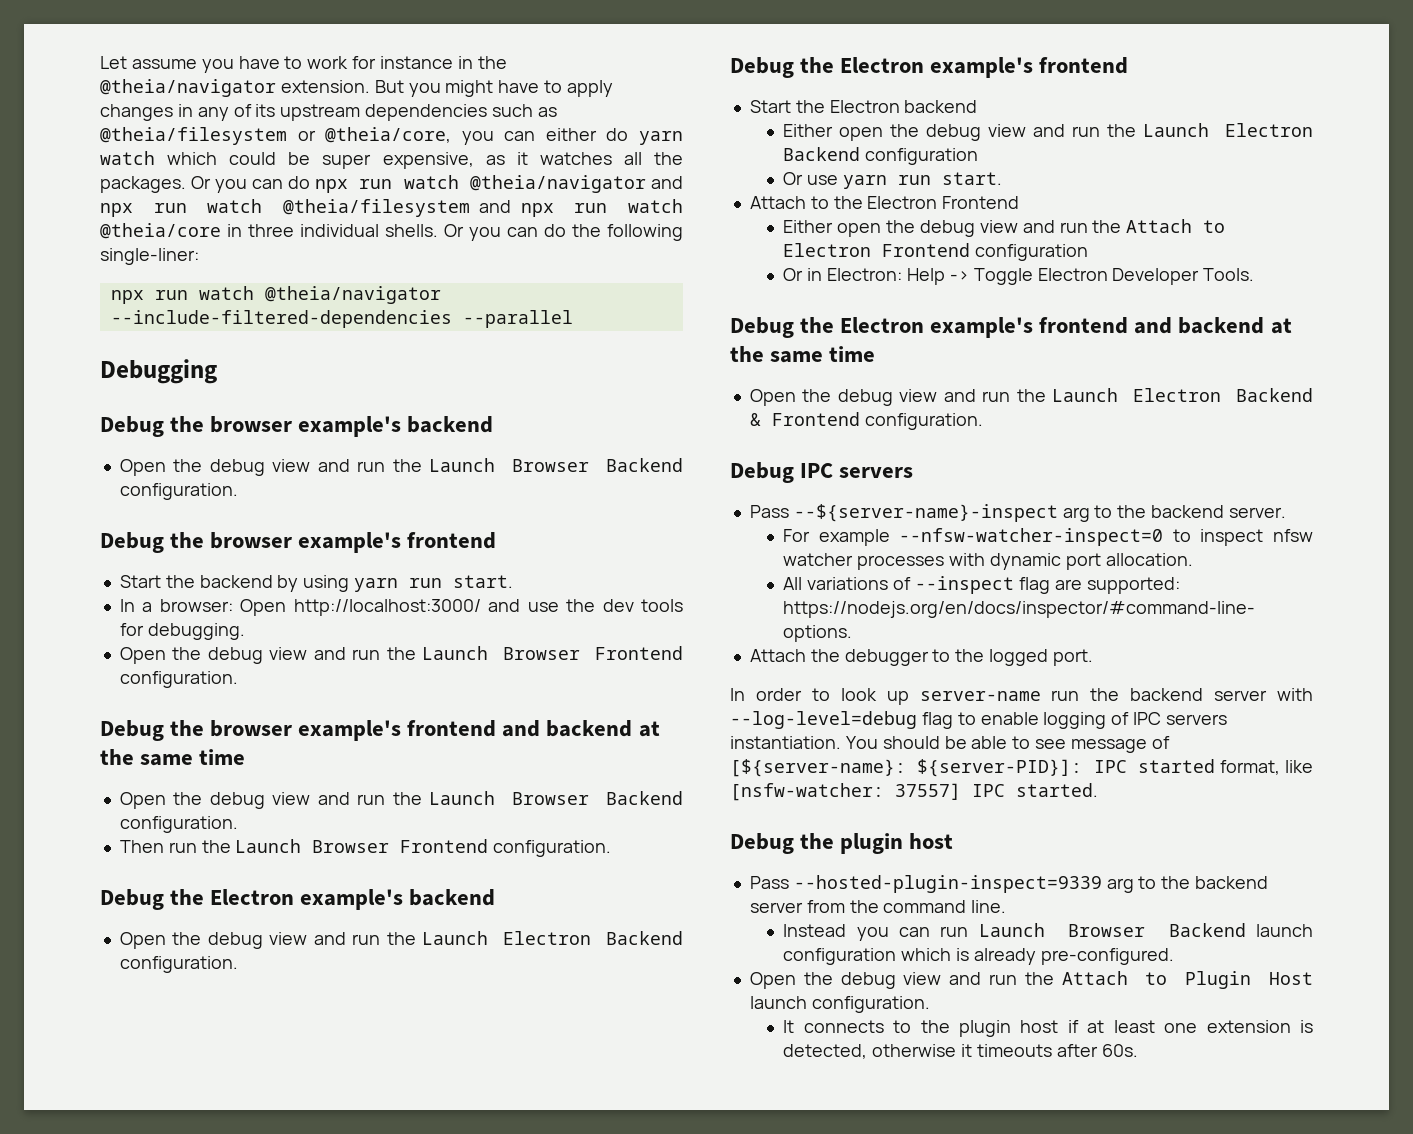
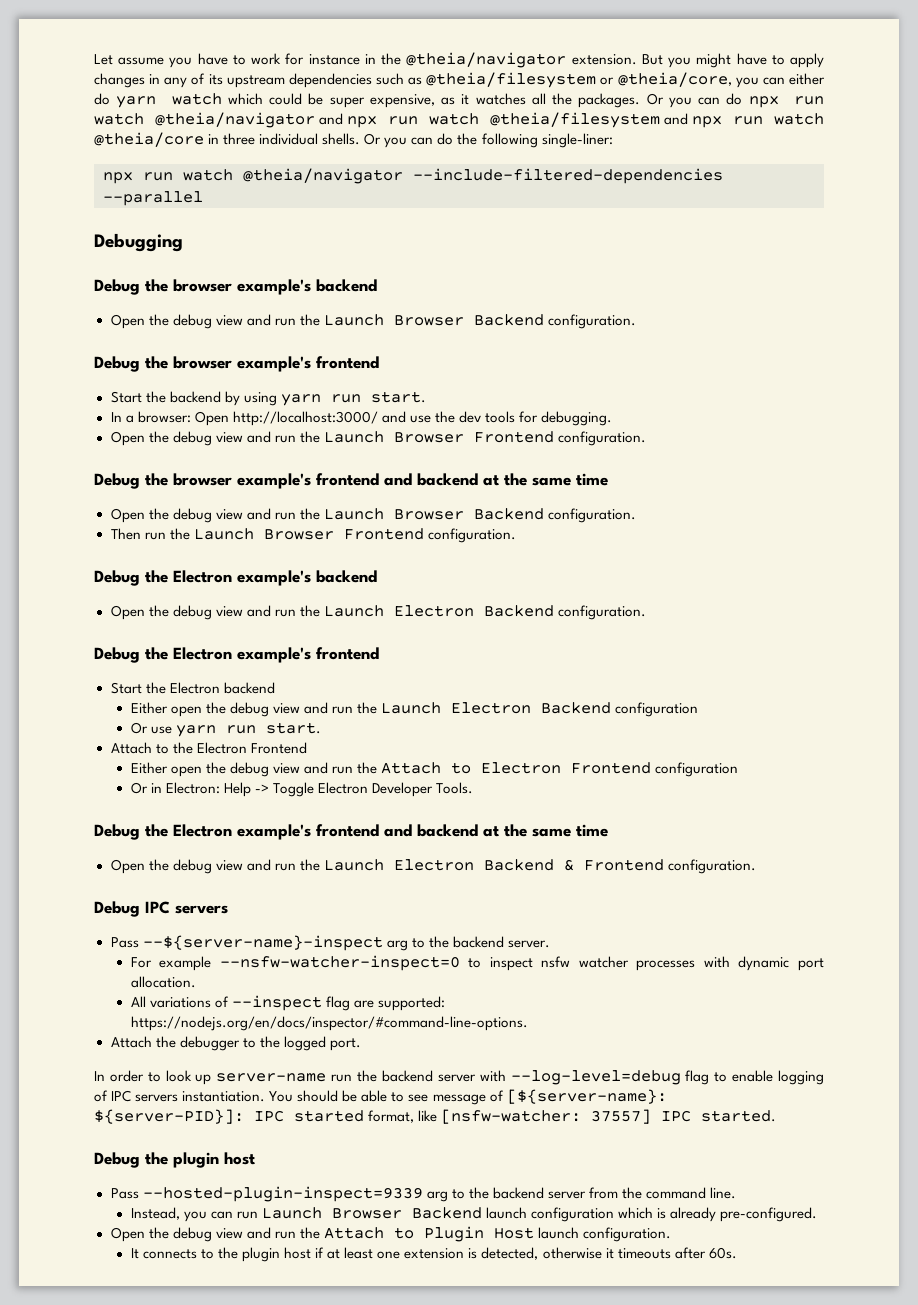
- For example --nfsw-watcher-inspect=0 to inspect nfsw watcher processes with dynamic port allocation.
+ For example --nsfw-watcher-inspect=0 to inspect nsfw watcher processes with dynamic port allocation.
- Instead you can run Launch Browser Backend launch configuration which is already pre-configured.
+ Instead, you can run Launch Browser Backend launch configuration which is already pre-configured.

